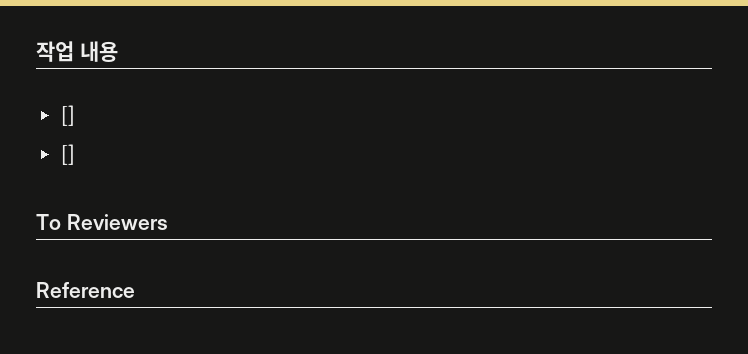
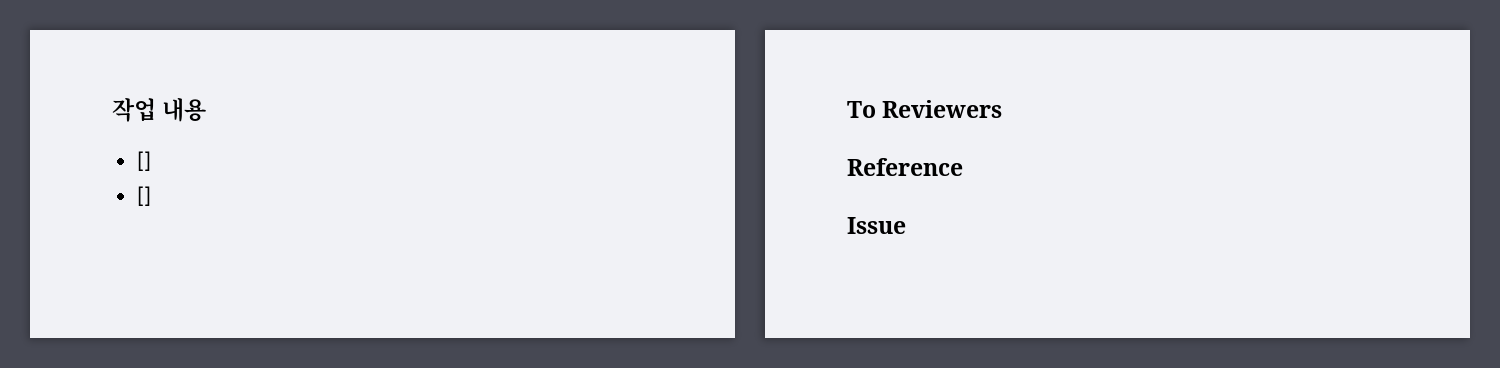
+ Issue

